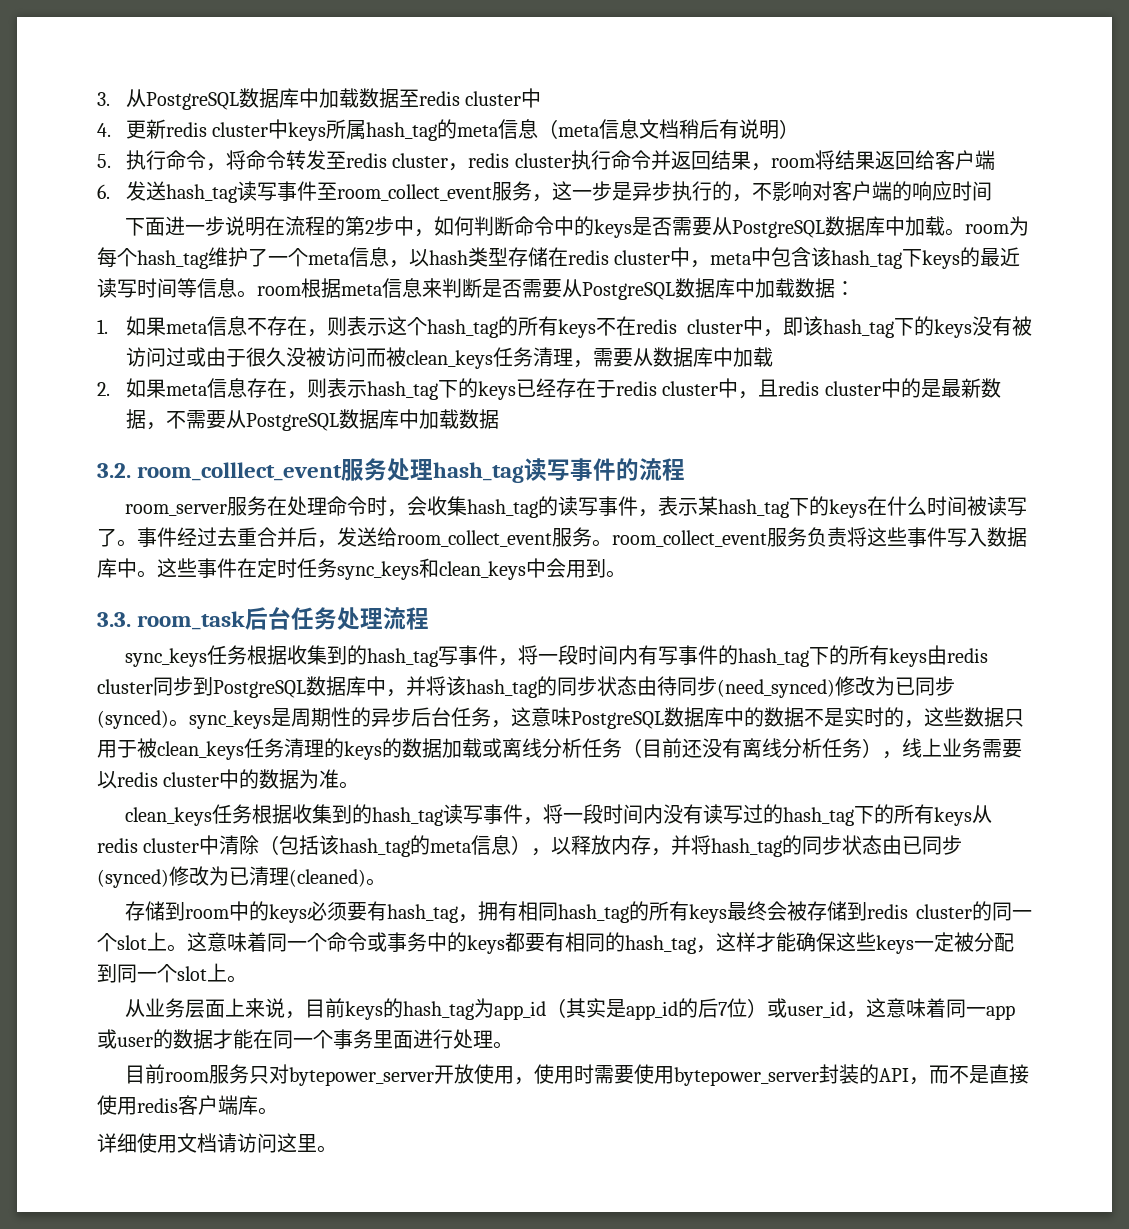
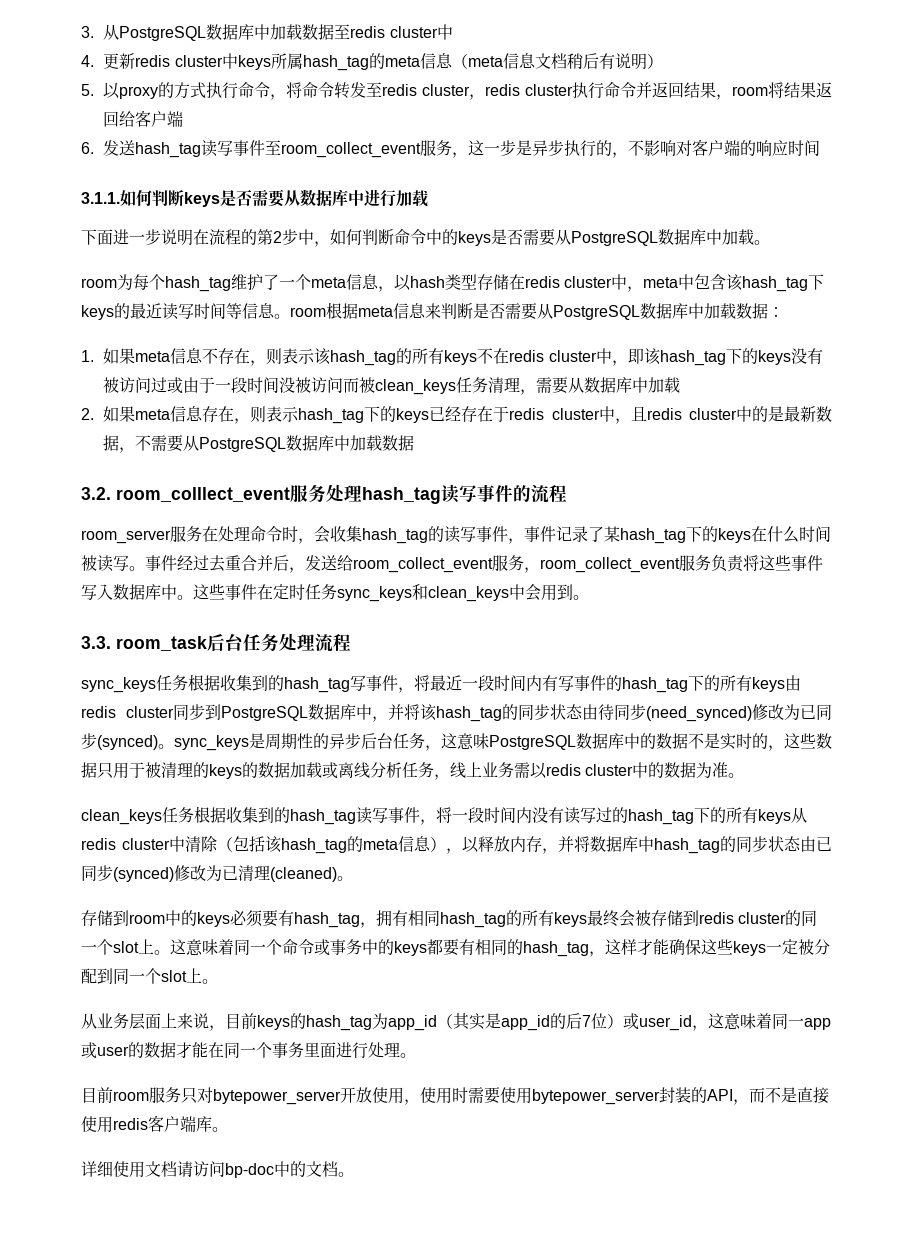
- 5.执行命令，将命令转发至redis cluster，redis cluster执行命令并返回结果，room将结果返回给客户端
+ 5.以proxy的方式执行命令，将命令转发至redis cluster，redis cluster执行命令并返回结果，room将结果返回给客户端
+ 3.1.1.如何判断keys是否需要从数据库中进行加载
- 下面进一步说明在流程的第2步中，如何判断命令中的keys是否需要从PostgreSQL数据库中加载。room为每个hash_tag维护了一个meta信息，以hash类型存储在redis cluster中，meta中包含该hash_tag下keys的最近读写时间等信息。room根据meta信息来判断是否需要从PostgreSQL数据库中加载数据：
+ 下面进一步说明在流程的第2步中，如何判断命令中的keys是否需要从PostgreSQL数据库中加载。
+ room为每个hash_tag维护了一个meta信息，以hash类型存储在redis cluster中，meta中包含该hash_tag下keys的最近读写时间等信息。room根据meta信息来判断是否需要从PostgreSQL数据库中加载数据：
- 1.如果meta信息不存在，则表示这个hash_tag的所有keys不在redis cluster中，即该hash_tag下的keys没有被访问过或由于很久没被访问而被clean_keys任务清理，需要从数据库中加载
+ 1.如果meta信息不存在，则表示该hash_tag的所有keys不在redis cluster中，即该hash_tag下的keys没有被访问过或由于一段时间没被访问而被clean_keys任务清理，需要从数据库中加载
- room_server服务在处理命令时，会收集hash_tag的读写事件，表示某hash_tag下的keys在什么时间被读写了。
+ room_server服务在处理命令时，会收集hash_tag的读写事件，事件记录了某hash_tag下的keys在什么时间被读写。
- 事件经过去重合并后，发送给room_collect_event服务。room_collect_event服务负责将这些事件写入数据库中。
+ 事件经过去重合并后，发送给room_collect_event服务，room_collect_event服务负责将这些事件写入数据库中。
- sync_keys任务根据收集到的hash_tag写事件，将一段时间内有写事件的hash_tag下的所有keys由redis cluster同步到PostgreSQL数据库中，并将该hash_tag的同步状态由待同步(need_synced)修改为已同步(synced)。sync_keys是周期性的异步后台任务，这意味PostgreSQL数据库中的数据不是实时的，这些数据只用于被clean_keys任务清理的keys的数据加载或离线分析任务（目前还没有离线分析任务），线上业务需要以redis cluster中的数据为准。
+ sync_keys任务根据收集到的hash_tag写事件，将最近一段时间内有写事件的hash_tag下的所有keys由redis cluster同步到PostgreSQL数据库中，并将该hash_tag的同步状态由待同步(need_synced)修改为已同步(synced)。sync_keys是周期性的异步后台任务，这意味PostgreSQL数据库中的数据不是实时的，这些数据只用于被清理的keys的数据加载或离线分析任务，线上业务需以redis cluster中的数据为准。
- clean_keys任务根据收集到的hash_tag读写事件，将一段时间内没有读写过的hash_tag下的所有keys从redis cluster中清除（包括该hash_tag的meta信息），以释放内存，并将hash_tag的同步状态由已同步(synced)修改为已清理(cleaned)。
+ clean_keys任务根据收集到的hash_tag读写事件，将一段时间内没有读写过的hash_tag下的所有keys从redis cluster中清除（包括该hash_tag的meta信息），以释放内存，并将数据库中hash_tag的同步状态由已同步(synced)修改为已清理(cleaned)。
- 详细使用文档请访问这里。
+ 详细使用文档请访问bp-doc中的文档。

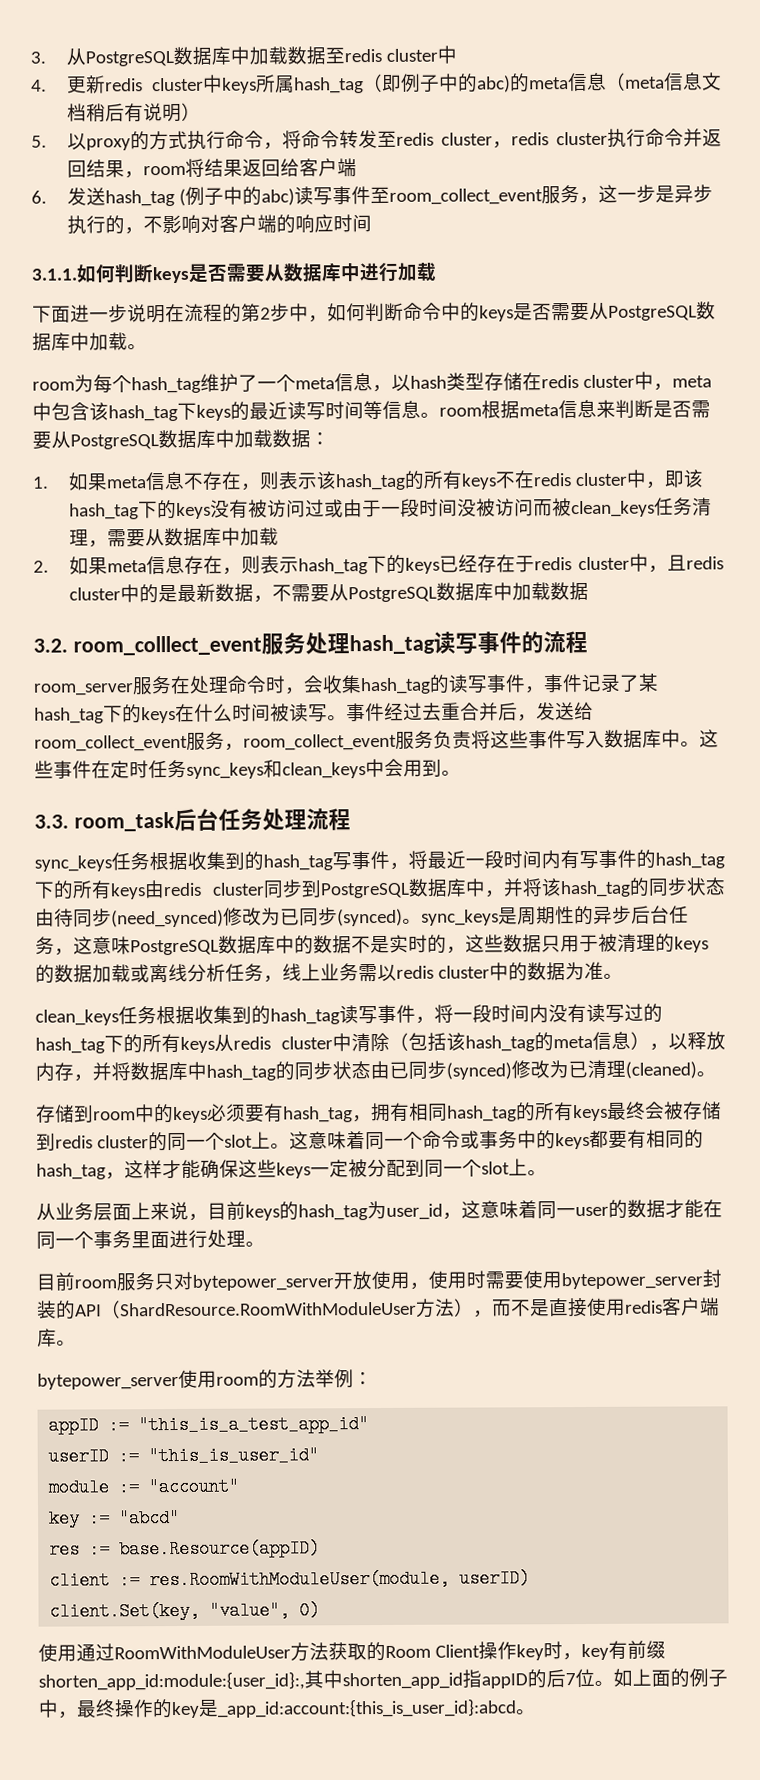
- 4.更新redis cluster中keys所属hash_tag的meta信息（meta信息文档稍后有说明）
+ 4.更新redis cluster中keys所属hash_tag（即例子中的abc)的meta信息（meta信息文档稍后有说明）
- 6.发送hash_tag读写事件至room_collect_event服务，这一步是异步执行的，不影响对客户端的响应时间
+ 6.发送hash_tag (例子中的abc)读写事件至room_collect_event服务，这一步是异步执行的，不影响对客户端的响应时间
- 从业务层面上来说，目前keys的hash_tag为app_id（其实是app_id的后7位）或user_id，这意味着同一app或user的数据才能在同一个事务里面进行处理。
+ 从业务层面上来说，目前keys的hash_tag为user_id，这意味着同一user的数据才能在同一个事务里面进行处理。
- 目前room服务只对bytepower_server开放使用，使用时需要使用bytepower_server封装的API，而不是直接使用redis客户端库。
+ 目前room服务只对bytepower_server开放使用，使用时需要使用bytepower_server封装的API（ShardResource.RoomWithModuleUser方法），而不是直接使用redis客户端库。
- 详细使用文档请访问bp-doc中的文档。
+ bytepower_server使用room的方法举例：
+ appID := "this_is_a_test_app_id"
+ userID := "this_is_user_id"
+ module := "account"
+ key := "abcd"
+ res := base.Resource(appID)
+ client := res.RoomWithModuleUser(module, userID)
+ client.Set(key, "value", 0)
+ 使用通过RoomWithModuleUser方法获取的Room Client操作key时，key有前缀shorten_app_id:module:{user_id}:,其中shorten_app_id指appID的后7位。如上面的例子中，最终操作的key是_app_id:account:{this_is_user_id}:abcd。

